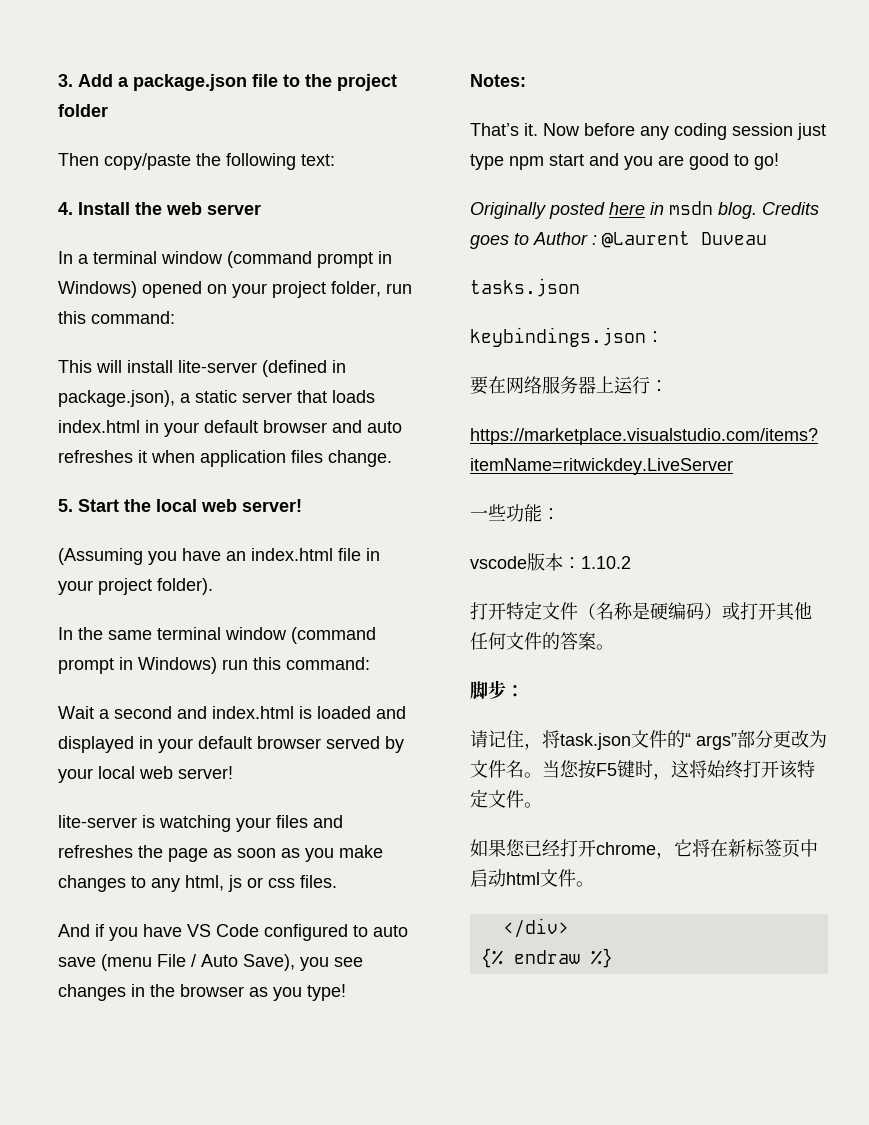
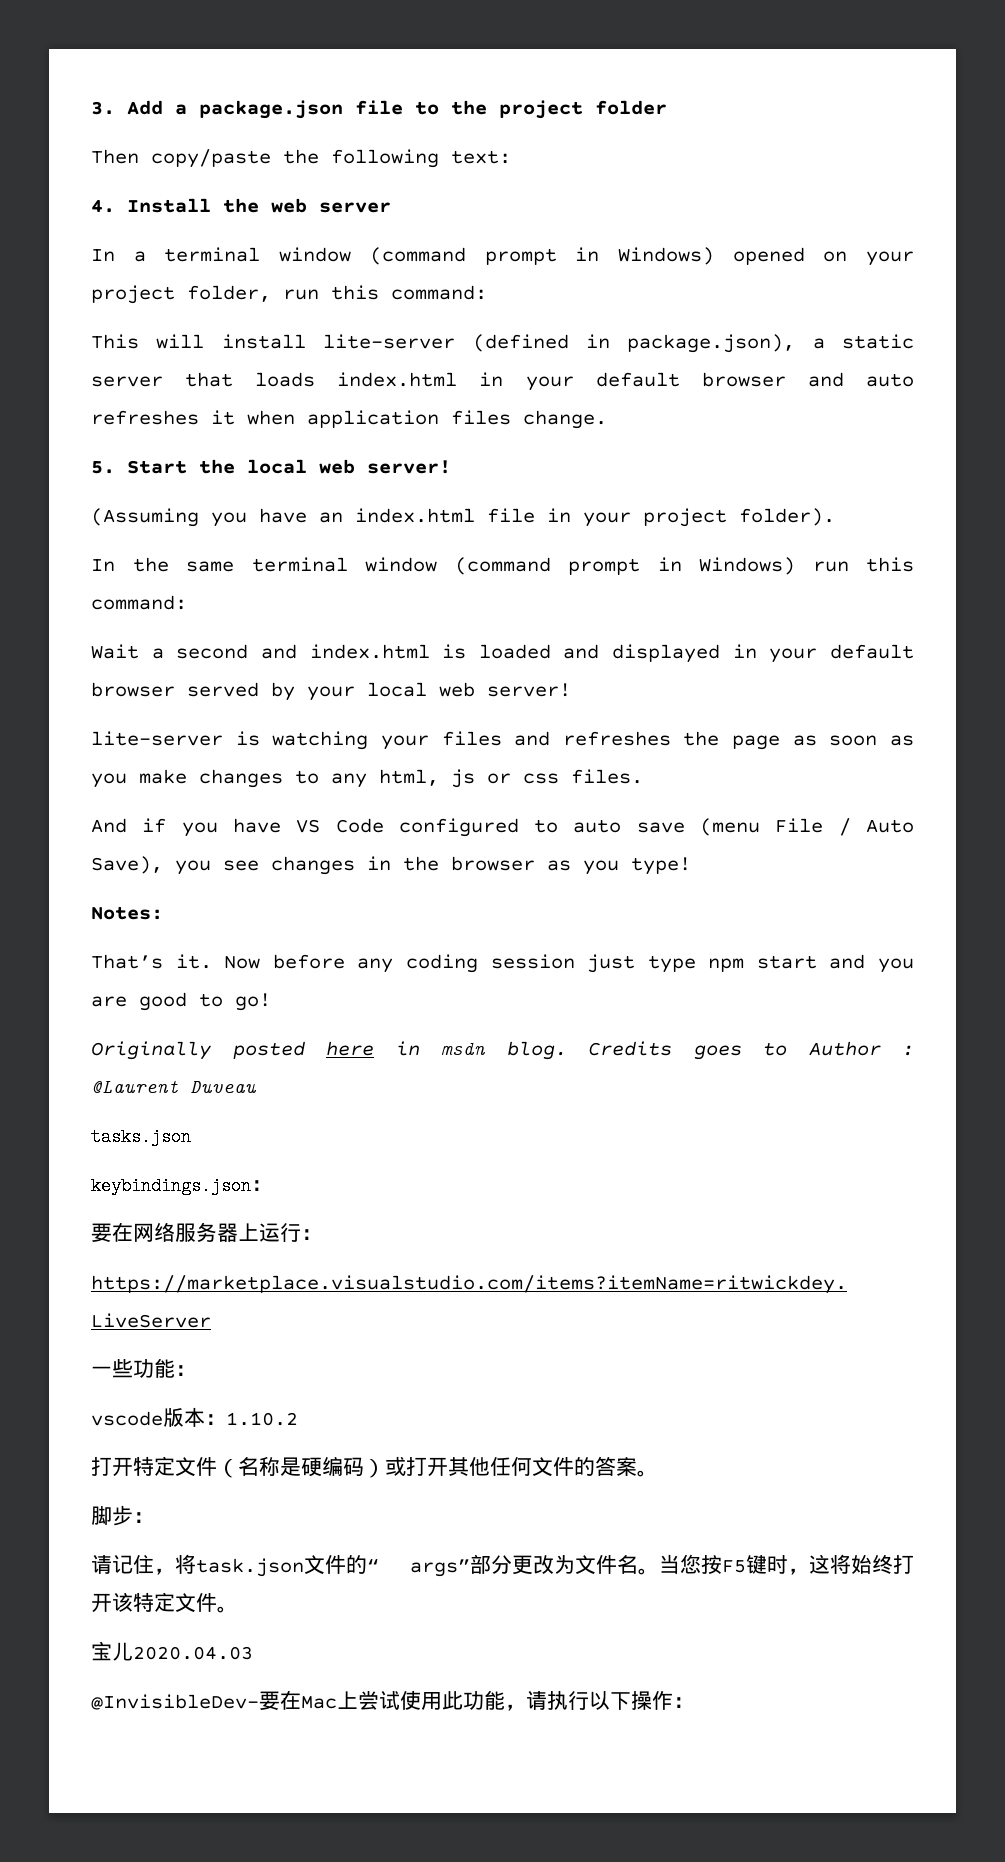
- 如果您已经打开chrome，它将在新标签页中启动html文件。
- </div>
- {% endraw %}
+ 宝儿2020.04.03
+ @InvisibleDev-要在Mac上尝试使用此功能，请执行以下操作：

